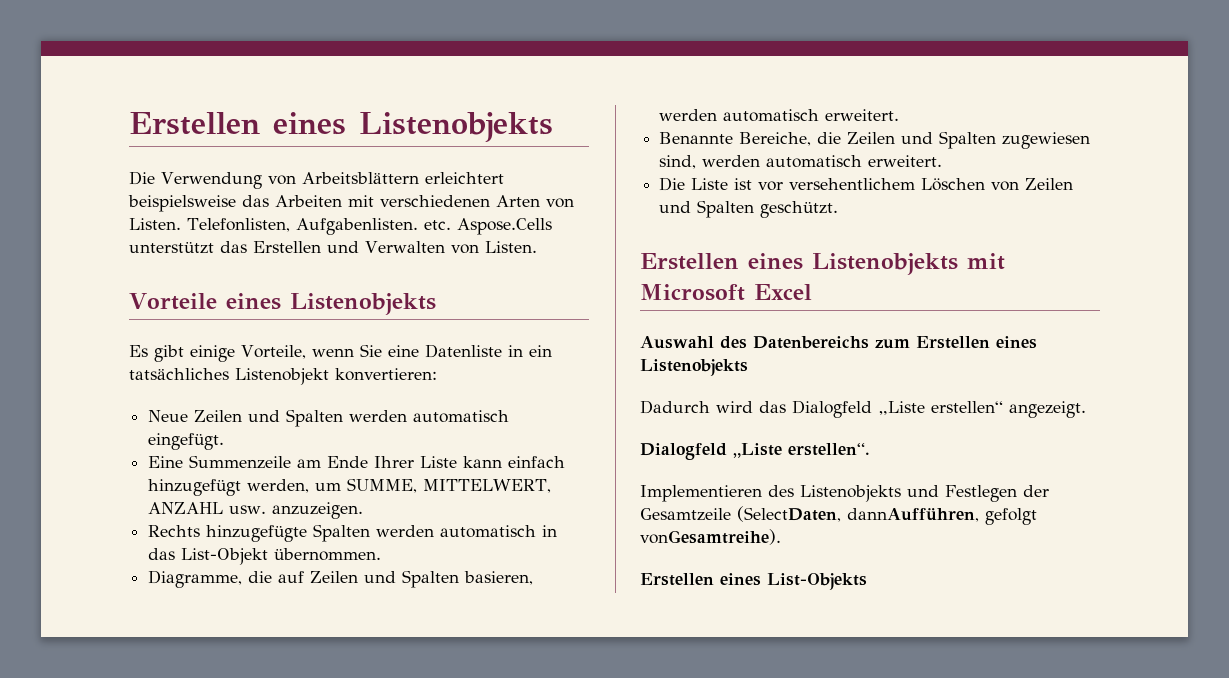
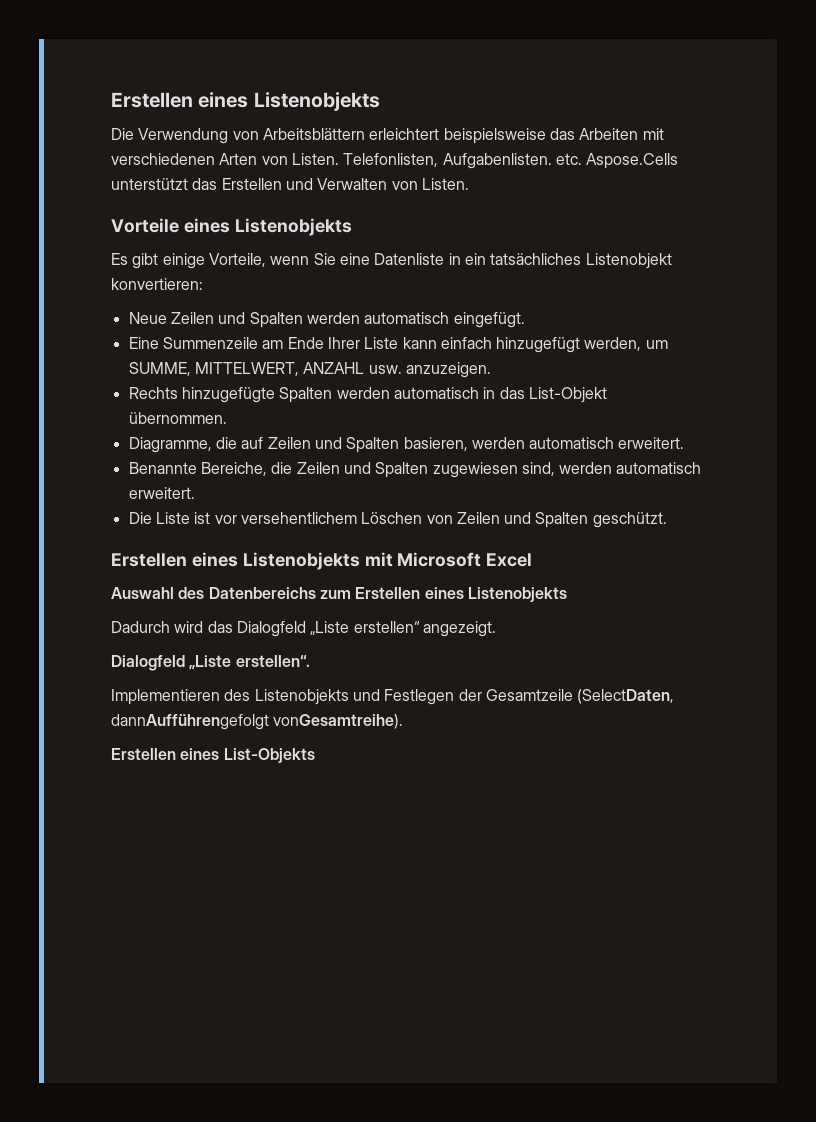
- Implementieren des Listenobjekts und Festlegen der Gesamtzeile (SelectDaten, dannAufführen, gefolgt vonGesamtreihe).
+ Implementieren des Listenobjekts und Festlegen der Gesamtzeile (SelectDaten, dannAufführengefolgt vonGesamtreihe).

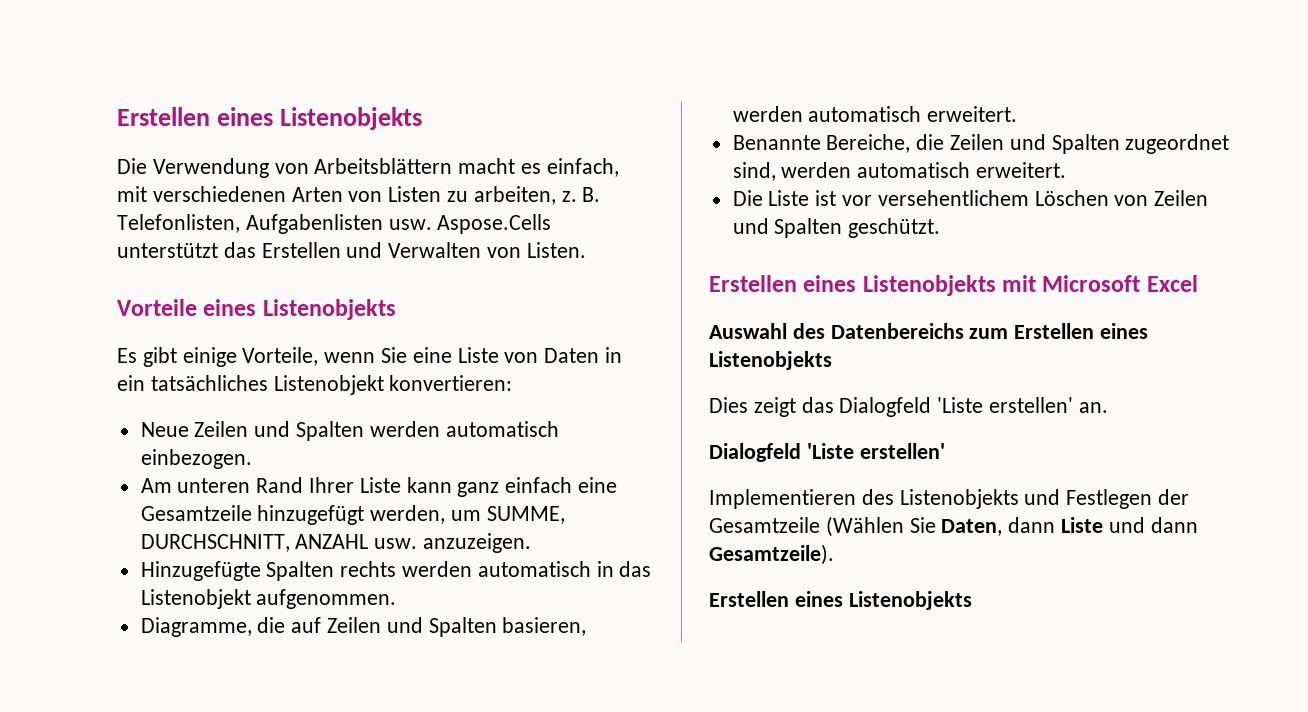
- Die Verwendung von Arbeitsblättern erleichtert beispielsweise das Arbeiten mit verschiedenen Arten von Listen. Telefonlisten, Aufgabenlisten. etc. Aspose.Cells unterstützt das Erstellen und Verwalten von Listen.
+ Die Verwendung von Arbeitsblättern macht es einfach, mit verschiedenen Arten von Listen zu arbeiten, z. B. Telefonlisten, Aufgabenlisten usw. Aspose.Cells unterstützt das Erstellen und Verwalten von Listen.
- Es gibt einige Vorteile, wenn Sie eine Datenliste in ein tatsächliches Listenobjekt konvertieren:
+ Es gibt einige Vorteile, wenn Sie eine Liste von Daten in ein tatsächliches Listenobjekt konvertieren:
- Neue Zeilen und Spalten werden automatisch eingefügt.
- Eine Summenzeile am Ende Ihrer Liste kann einfach hinzugefügt werden, um SUMME, MITTELWERT, ANZAHL usw. anzuzeigen.
+ Neue Zeilen und Spalten werden automatisch einbezogen.
+ Am unteren Rand Ihrer Liste kann ganz einfach eine Gesamtzeile hinzugefügt werden, um SUMME, DURCHSCHNITT, ANZAHL usw. anzuzeigen.
- Rechts hinzugefügte Spalten werden automatisch in das List-Objekt übernommen.
+ Hinzugefügte Spalten rechts werden automatisch in das Listenobjekt aufgenommen.
- Benannte Bereiche, die Zeilen und Spalten zugewiesen sind, werden automatisch erweitert.
+ Benannte Bereiche, die Zeilen und Spalten zugeordnet sind, werden automatisch erweitert.
- Dadurch wird das Dialogfeld „Liste erstellen“ angezeigt.
- Dialogfeld „Liste erstellen“.
+ Dies zeigt das Dialogfeld 'Liste erstellen' an.
+ Dialogfeld 'Liste erstellen'
- Implementieren des Listenobjekts und Festlegen der Gesamtzeile (SelectDaten, dannAufführengefolgt vonGesamtreihe).
- Erstellen eines List-Objekts
+ Implementieren des Listenobjekts und Festlegen der Gesamtzeile (Wählen Sie Daten, dann Liste und dann Gesamtzeile).
+ Erstellen eines Listenobjekts

